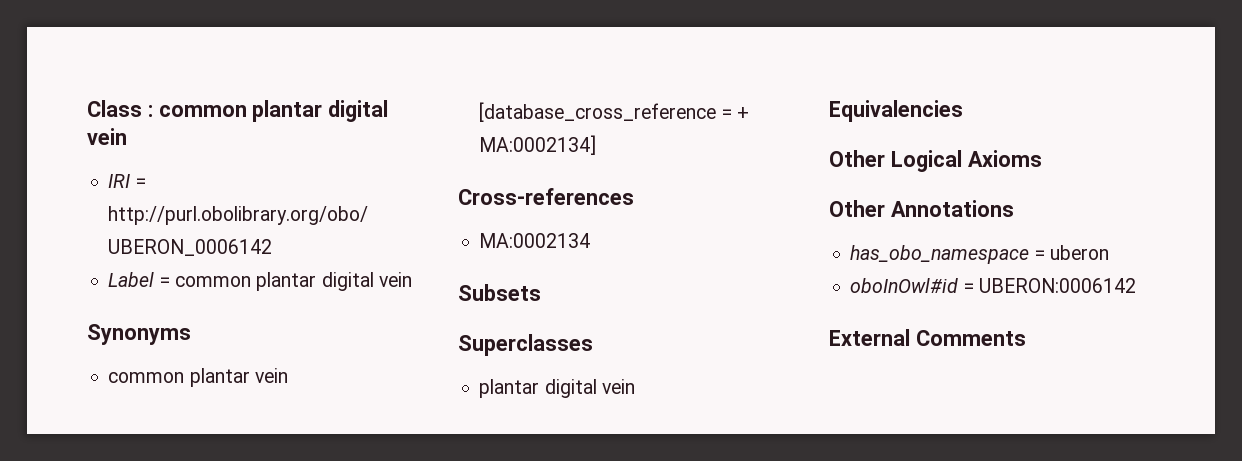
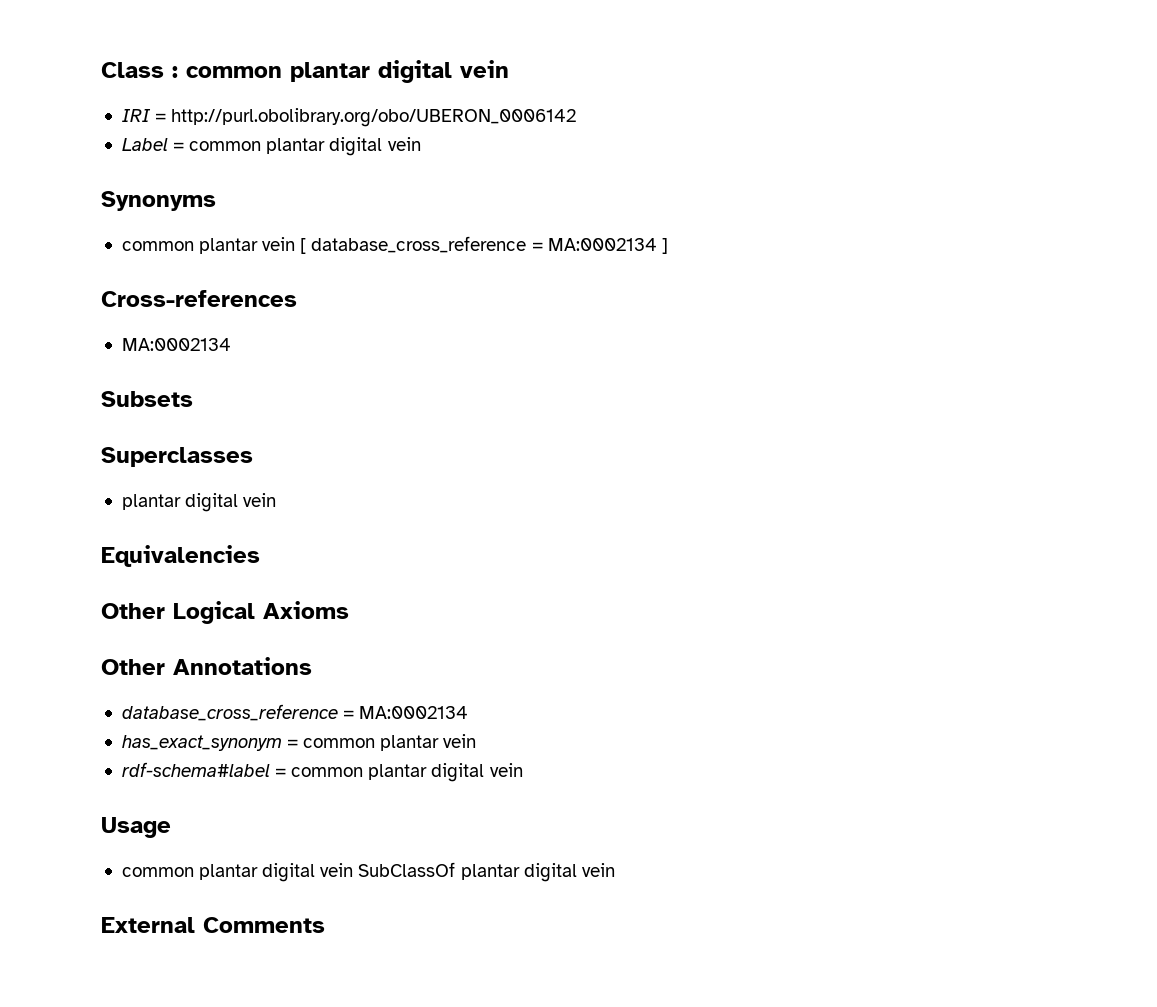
- common plantar vein [database_cross_reference = + MA:0002134]
+ common plantar vein [ database_cross_reference = MA:0002134 ]
  Other Annotations
- has_obo_namespace = uberon
- oboInOwl#id = UBERON:0006142
+ database_cross_reference = MA:0002134
+ has_exact_synonym = common plantar vein
+ rdf-schema#label = common plantar digital vein
+ Usage
+ common plantar digital vein SubClassOf plantar digital vein

